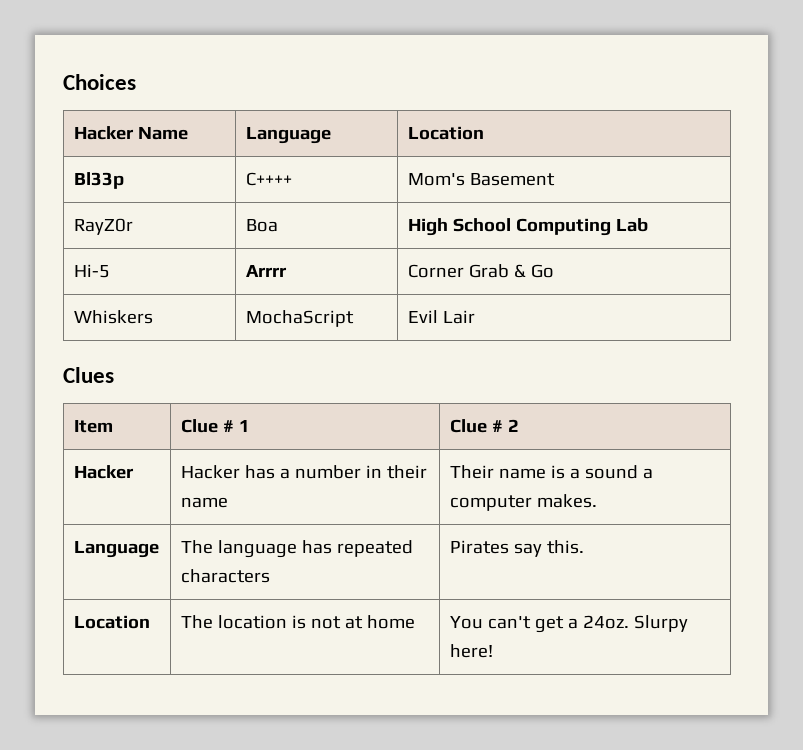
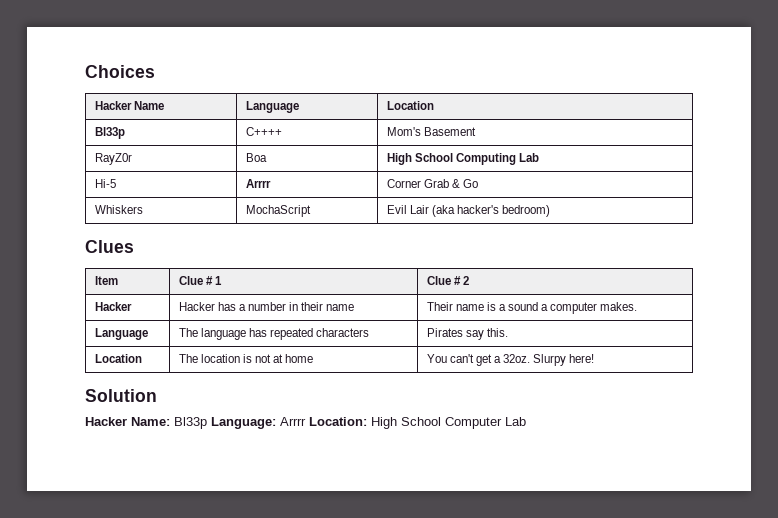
- Whiskers | MochaScript | Evil Lair
+ Whiskers | MochaScript | Evil Lair (aka hacker's bedroom)
- Location | The location is not at home | You can't get a 24oz. Slurpy here!
+ Location | The location is not at home | You can't get a 32oz. Slurpy here!
+ Solution
+ Hacker Name: Bl33p Language: Arrrr Location: High School Computer Lab

